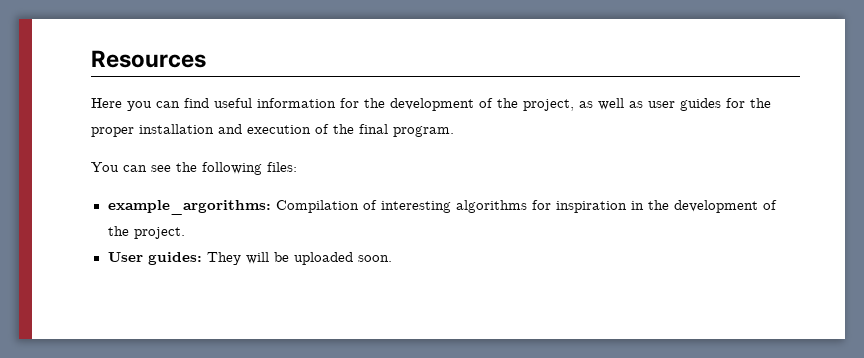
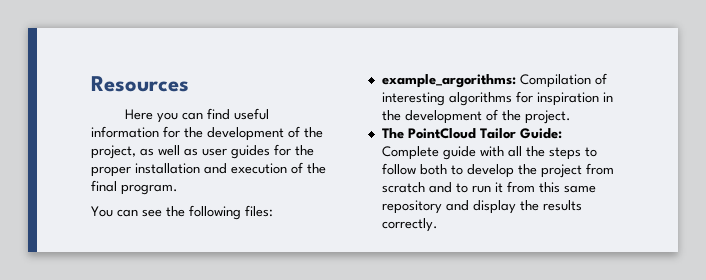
- User guides: They will be uploaded soon.
+ The PointCloud Tailor Guide: Complete guide with all the steps to follow both to develop the project from scratch and to run it from this same repository and display the results correctly.

